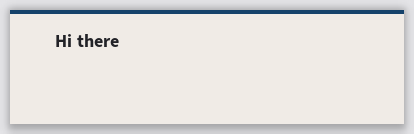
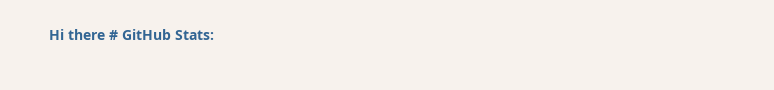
- Hi there
+ Hi there # GitHub Stats:

